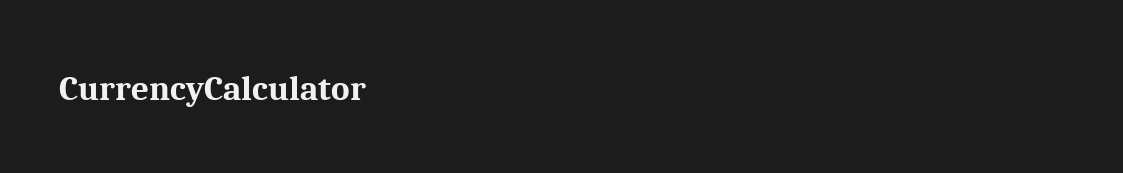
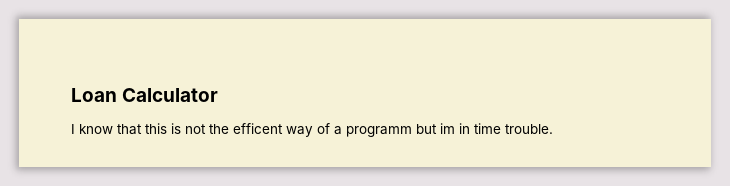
- CurrencyCalculator
+ Loan Calculator
+ I know that this is not the efficent way of a programm but im in time trouble.

